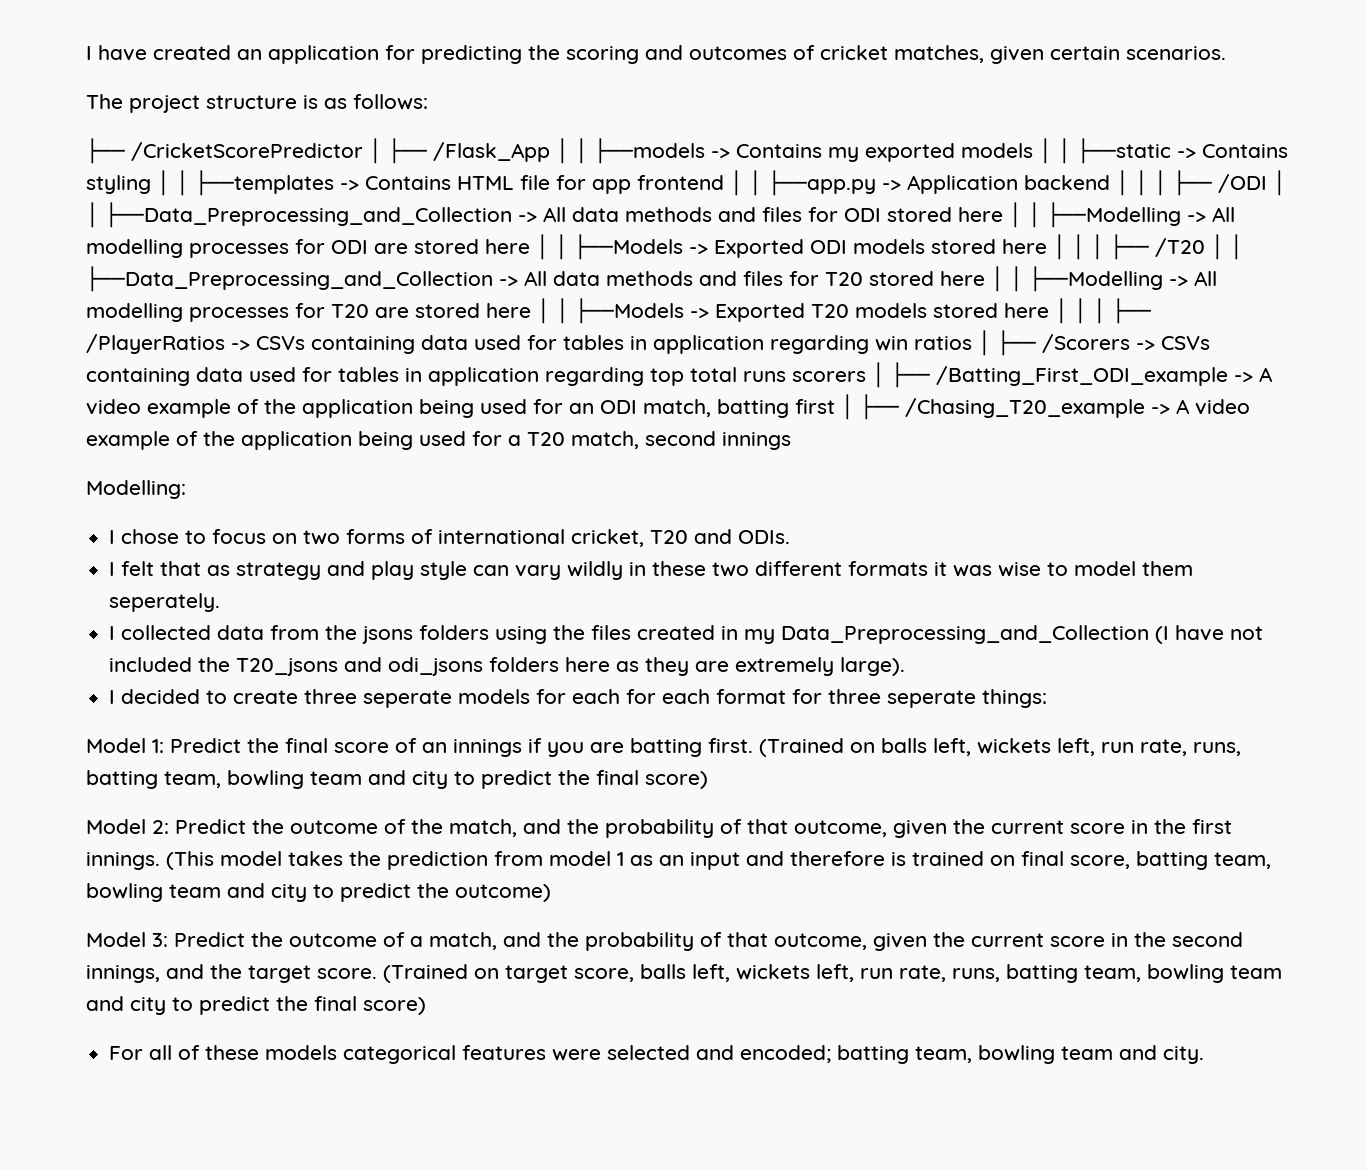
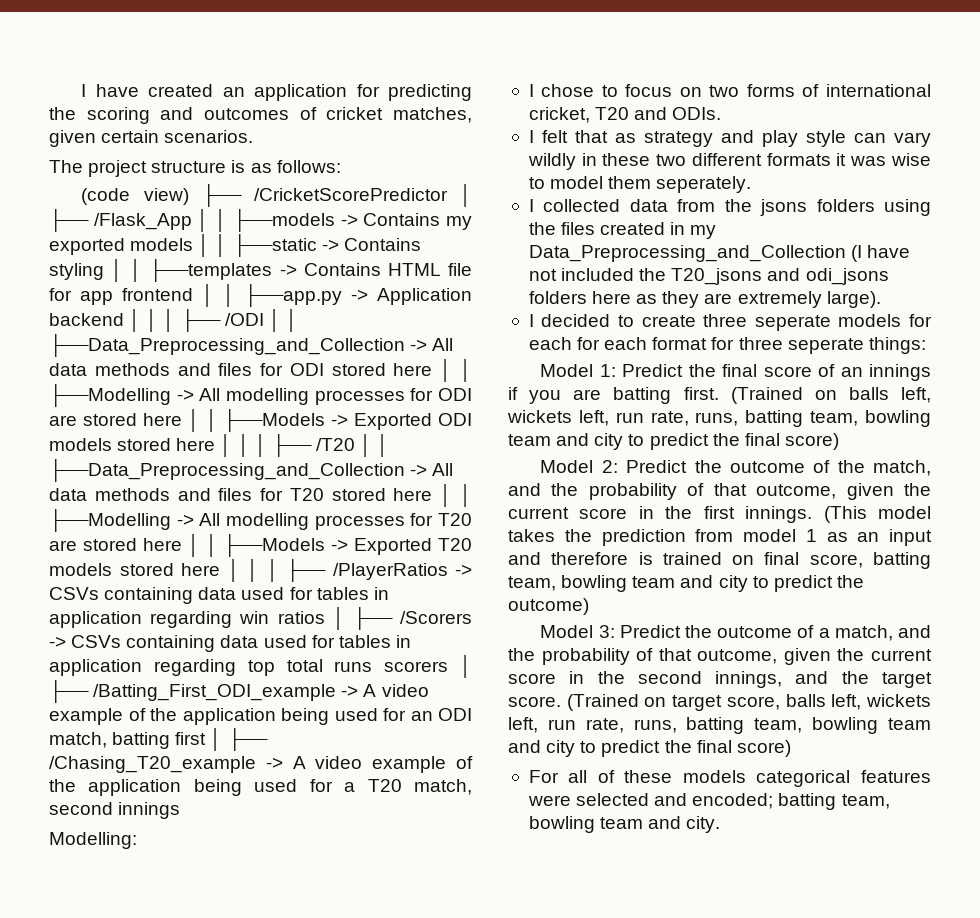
- ├── /CricketScorePredictor │ ├── /Flask_App │ │ ├──models -> Contains my exported models │ │ ├──static -> Contains styling │ │ ├──templates -> Contains HTML file for app frontend │ │ ├──app.py -> Application backend │ │ │ ├── /ODI │ │ ├──Data_Preprocessing_and_Collection -> All data methods and files for ODI stored here │ │ ├──Modelling -> All modelling processes for ODI are stored here │ │ ├──Models -> Exported ODI models stored here │ │ │ ├── /T20 │ │ ├──Data_Preprocessing_and_Collection -> All data methods and files for T20 stored here │ │ ├──Modelling -> All modelling processes for T20 are stored here │ │ ├──Models -> Exported T20 models stored here │ │ │ ├── /PlayerRatios -> CSVs containing data used for tables in application regarding win ratios │ ├── /Scorers -> CSVs containing data used for tables in application regarding top total runs scorers │ ├── /Batting_First_ODI_example -> A video example of the application being used for an ODI match, batting first │ ├── /Chasing_T20_example -> A video example of the application being used for a T20 match, second innings
+ (code view) ├── /CricketScorePredictor │ ├── /Flask_App │ │ ├──models -> Contains my exported models │ │ ├──static -> Contains styling │ │ ├──templates -> Contains HTML file for app frontend │ │ ├──app.py -> Application backend │ │ │ ├── /ODI │ │ ├──Data_Preprocessing_and_Collection -> All data methods and files for ODI stored here │ │ ├──Modelling -> All modelling processes for ODI are stored here │ │ ├──Models -> Exported ODI models stored here │ │ │ ├── /T20 │ │ ├──Data_Preprocessing_and_Collection -> All data methods and files for T20 stored here │ │ ├──Modelling -> All modelling processes for T20 are stored here │ │ ├──Models -> Exported T20 models stored here │ │ │ ├── /PlayerRatios -> CSVs containing data used for tables in application regarding win ratios │ ├── /Scorers -> CSVs containing data used for tables in application regarding top total runs scorers │ ├── /Batting_First_ODI_example -> A video example of the application being used for an ODI match, batting first │ ├── /Chasing_T20_example -> A video example of the application being used for a T20 match, second innings

